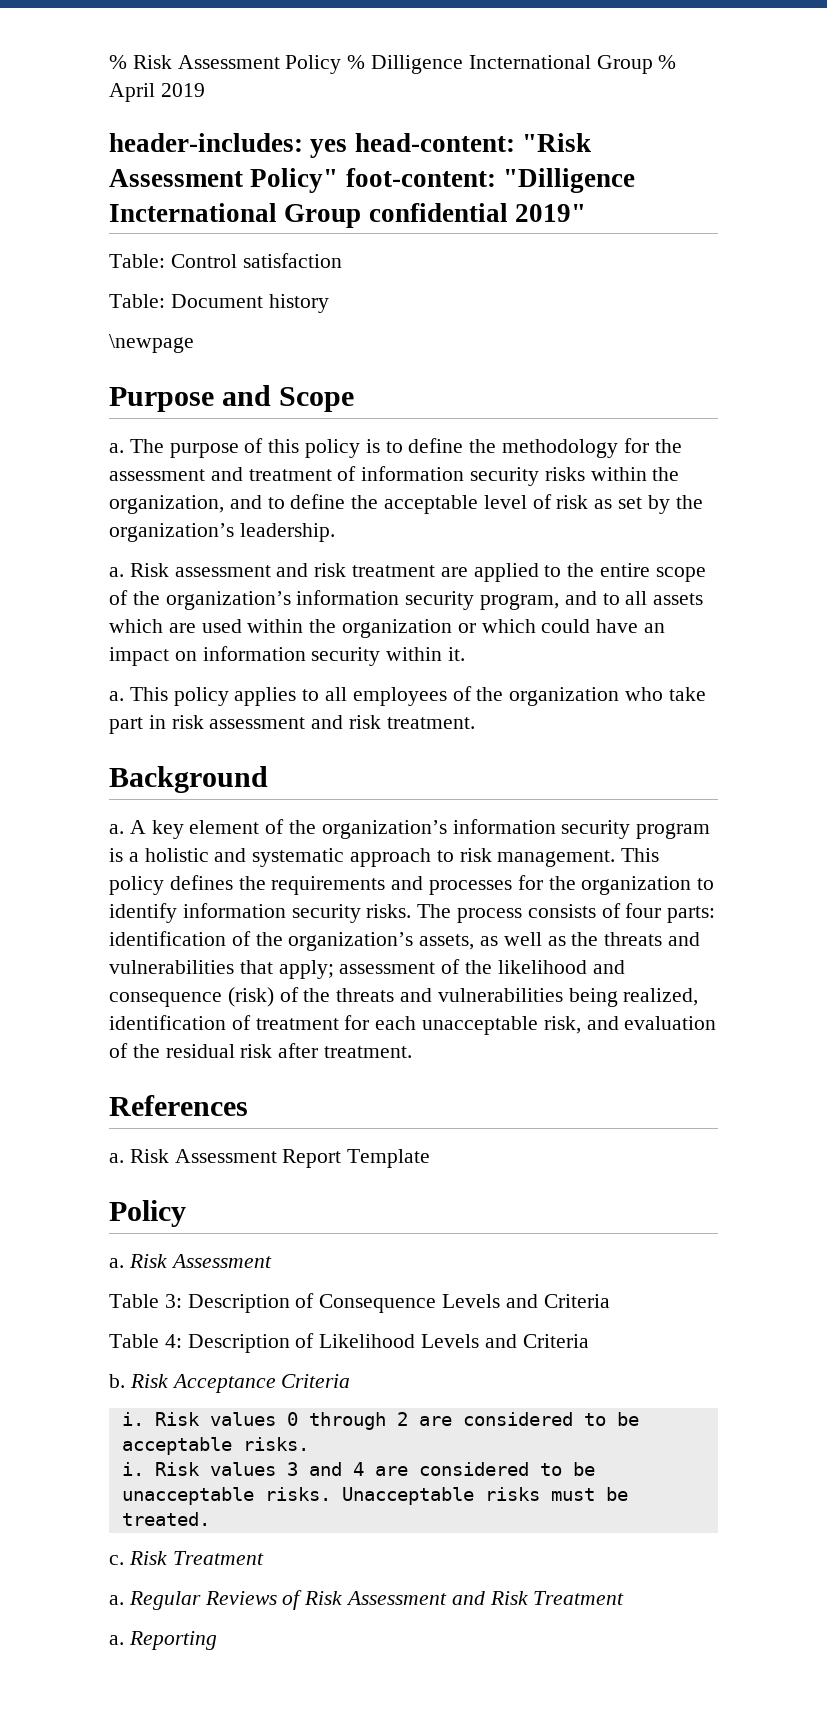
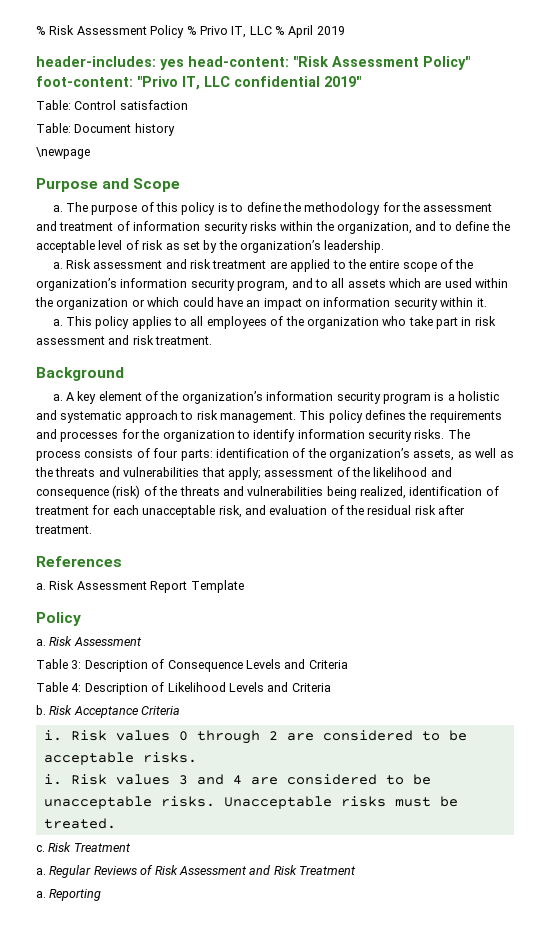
- % Risk Assessment Policy % Dilligence Incternational Group % April 2019
+ % Risk Assessment Policy % Privo IT, LLC % April 2019
- header-includes: yes head-content: "Risk Assessment Policy" foot-content: "Dilligence Incternational Group confidential 2019"
+ header-includes: yes head-content: "Risk Assessment Policy" foot-content: "Privo IT, LLC confidential 2019"

